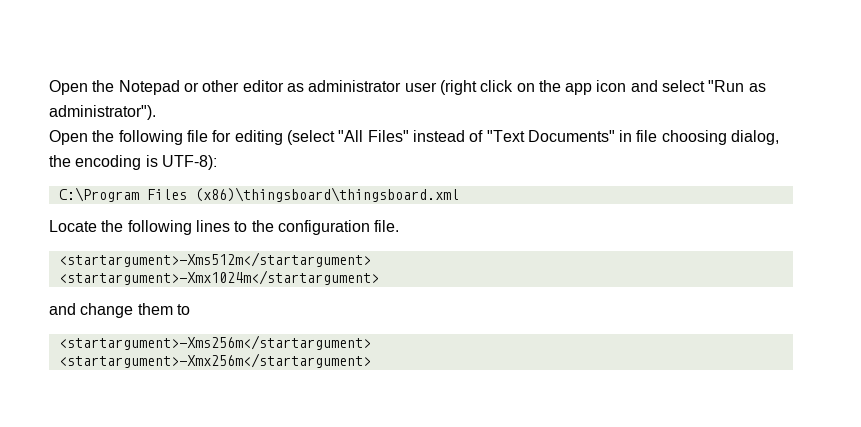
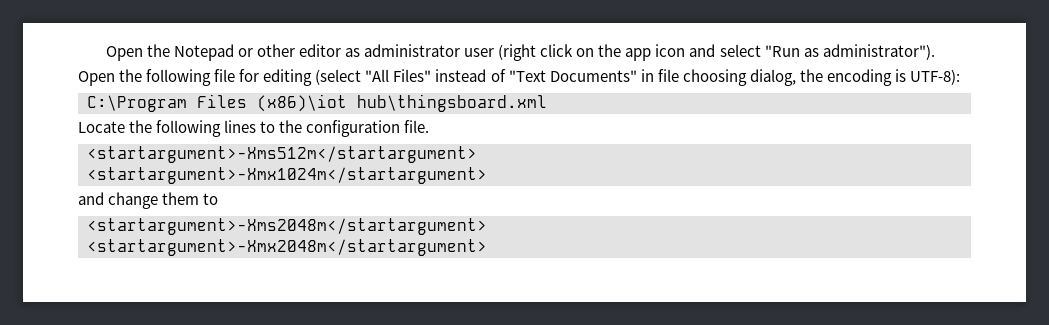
- C:\Program Files (x86)\thingsboard\thingsboard.xml
+ C:\Program Files (x86)\iot hub\thingsboard.xml
- <startargument>-Xms256m</startargument>
- <startargument>-Xmx256m</startargument>
+ <startargument>-Xms2048m</startargument>
+ <startargument>-Xmx2048m</startargument>

